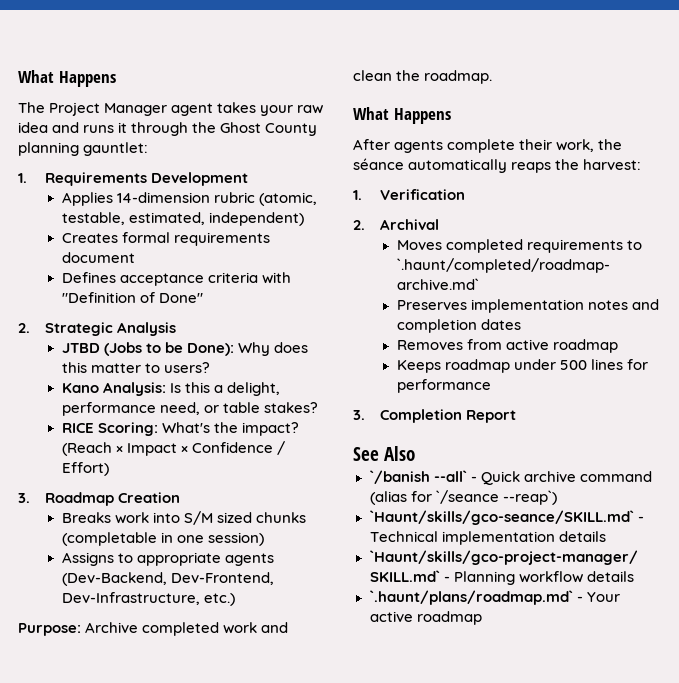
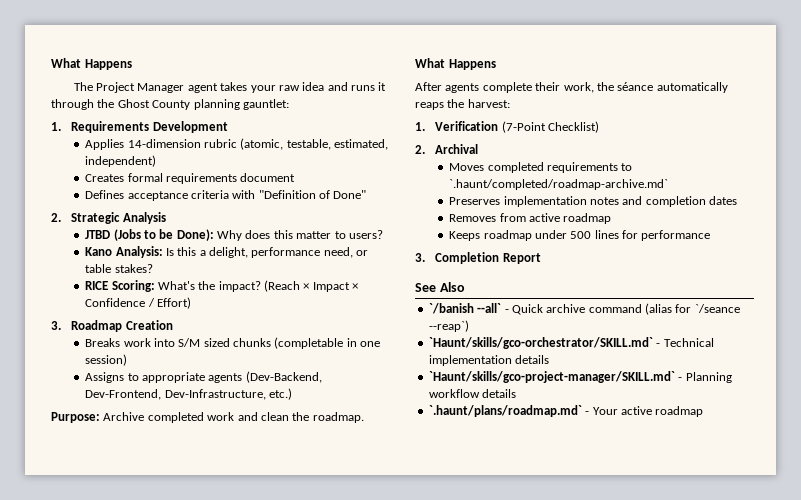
- 1. Verification
+ 1. Verification (7-Point Checklist)
- `Haunt/skills/gco-seance/SKILL.md` - Technical implementation details
+ `Haunt/skills/gco-orchestrator/SKILL.md` - Technical implementation details

